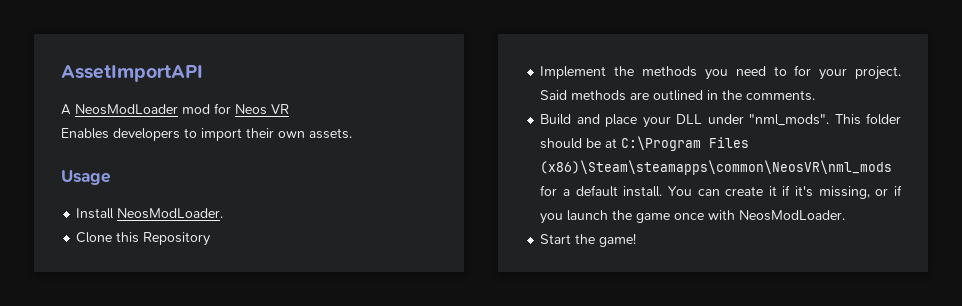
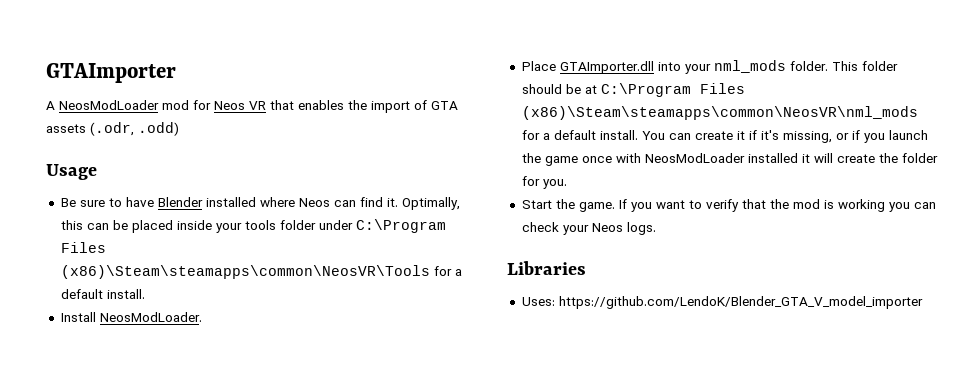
- AssetImportAPI
+ GTAImporter
- A NeosModLoader mod for Neos VR
- Enables developers to import their own assets.
+ A NeosModLoader mod for Neos VR that enables the import of GTA assets (.odr, .odd)
  Usage
+ Be sure to have Blender installed where Neos can find it. Optimally, this can be placed inside your tools folder under C:\Program Files (x86)\Steam\steamapps\common\NeosVR\Tools for a default install.
  Install NeosModLoader.
- Clone this Repository
- Implement the methods you need to for your project. Said methods are outlined in the comments.
- Build and place your DLL under "nml_mods".
+ Place GTAImporter.dll into your nml_mods folder.
- You can create it if it's missing, or if you launch the game once with NeosModLoader.
- Start the game!
+ You can create it if it's missing, or if you launch the game once with NeosModLoader installed it will create the folder for you.
+ Start the game. If you want to verify that the mod is working you can check your Neos logs.
+ Libraries
+ Uses: https://github.com/LendoK/Blender_GTA_V_model_importer

